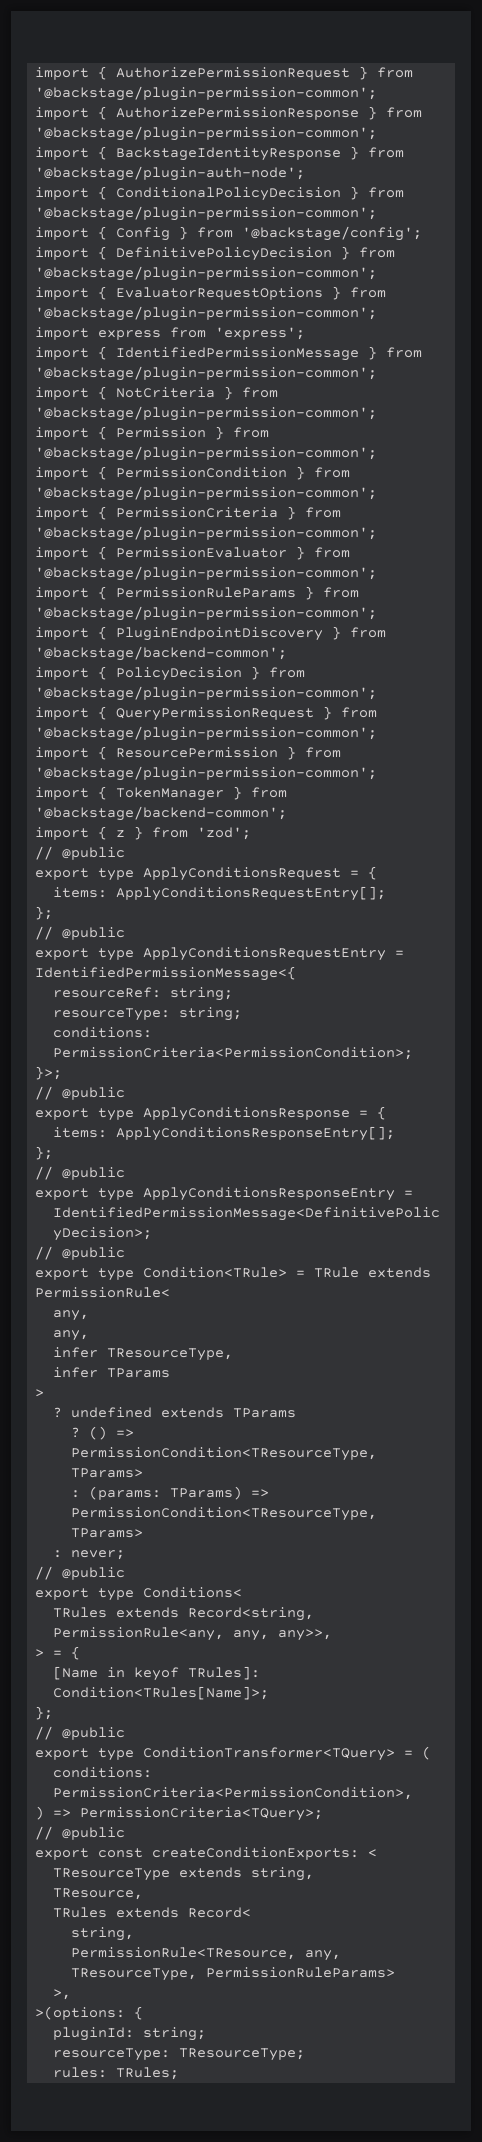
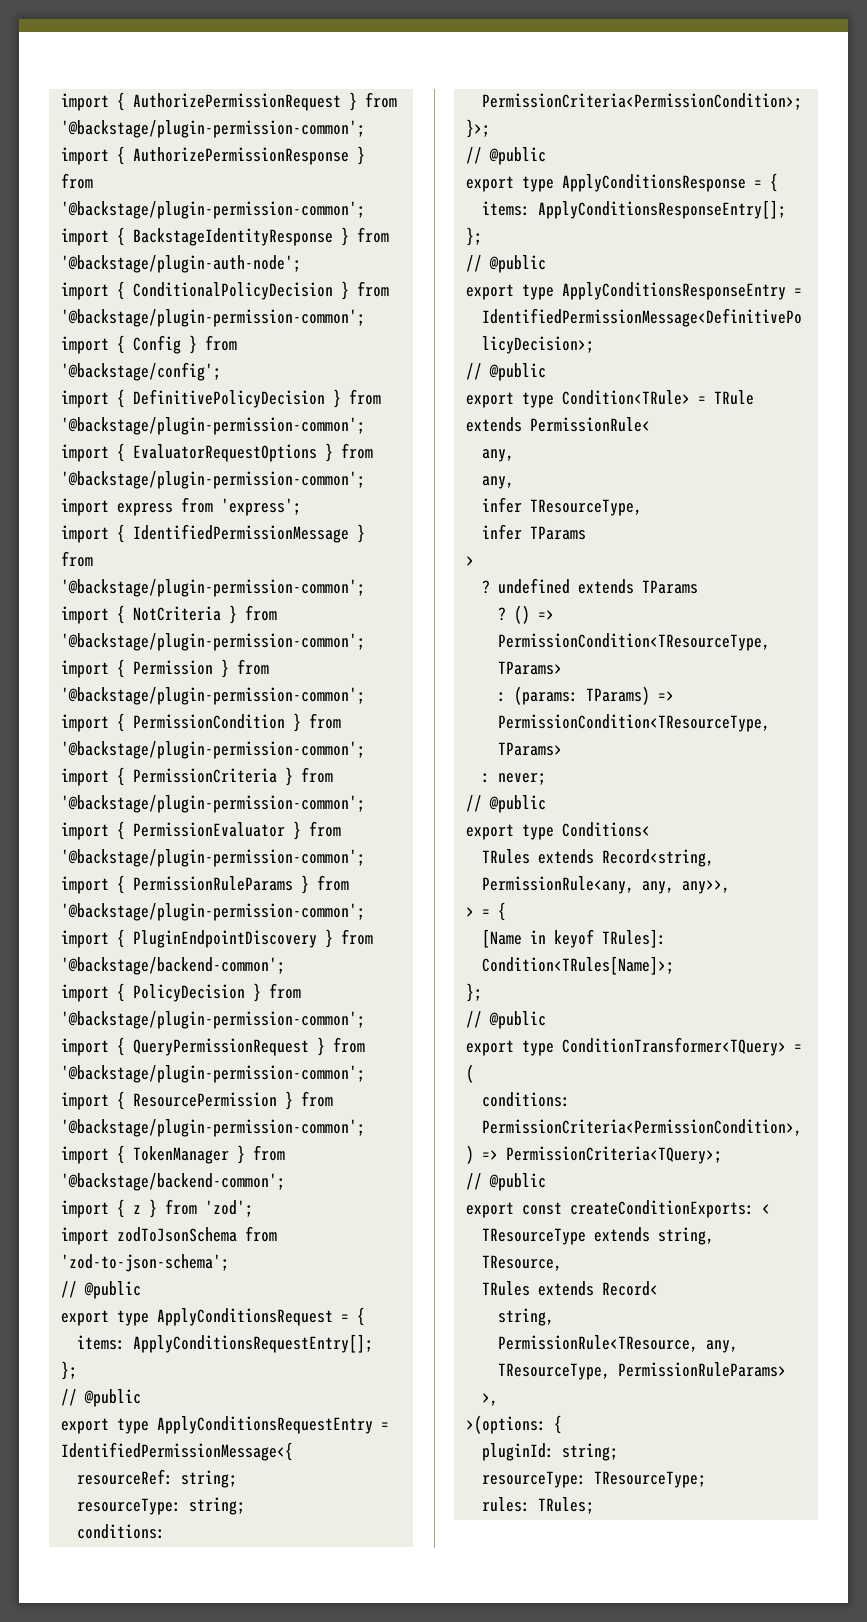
+ import zodToJsonSchema from 'zod-to-json-schema';

